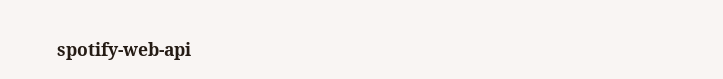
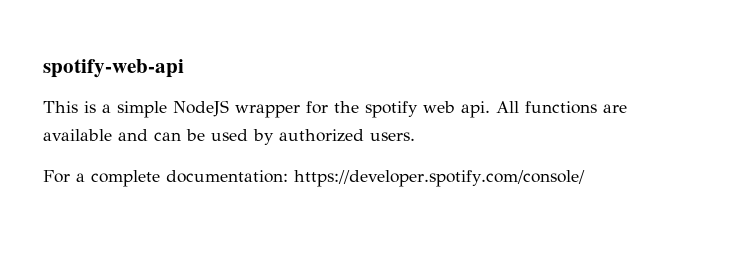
+ This is a simple NodeJS wrapper for the spotify web api. All functions are available and can be used by authorized users.
+ For a complete documentation: https://developer.spotify.com/console/

